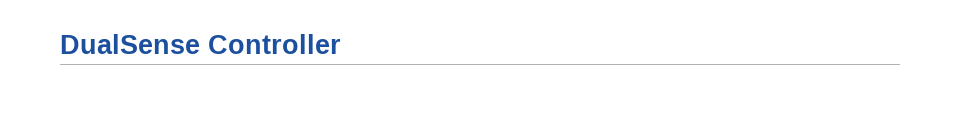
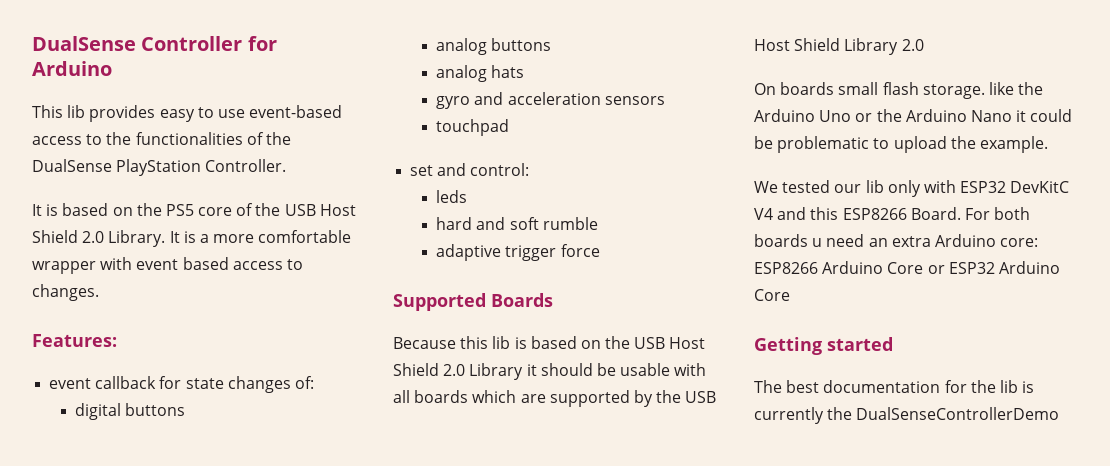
- DualSense Controller
+ DualSense Controller for Arduino
+ This lib provides easy to use event-based access to the functionalities of the DualSense PlayStation Controller.
+ It is based on the PS5 core of the USB Host Shield 2.0 Library. It is a more comfortable wrapper with event based access to changes.
+ Features:
+ event callback for state changes of:
+ digital buttons
+ analog buttons
+ analog hats
+ gyro and acceleration sensors
+ touchpad
+ set and control:
+ leds
+ hard and soft rumble
+ adaptive trigger force
+ Supported Boards
+ Because this lib is based on the USB Host Shield 2.0 Library it should be usable with all boards which are supported by the USB Host Shield Library 2.0
+ On boards small flash storage. like the Arduino Uno or the Arduino Nano it could be problematic to upload the example.
+ We tested our lib only with ESP32 DevKitC V4 and this ESP8266 Board. For both boards u need an extra Arduino core: ESP8266 Arduino Core or ESP32 Arduino Core
+ Getting started
+ The best documentation for the lib is currently the DualSenseControllerDemo

